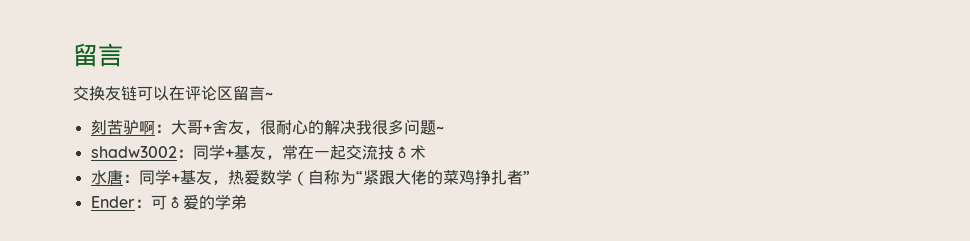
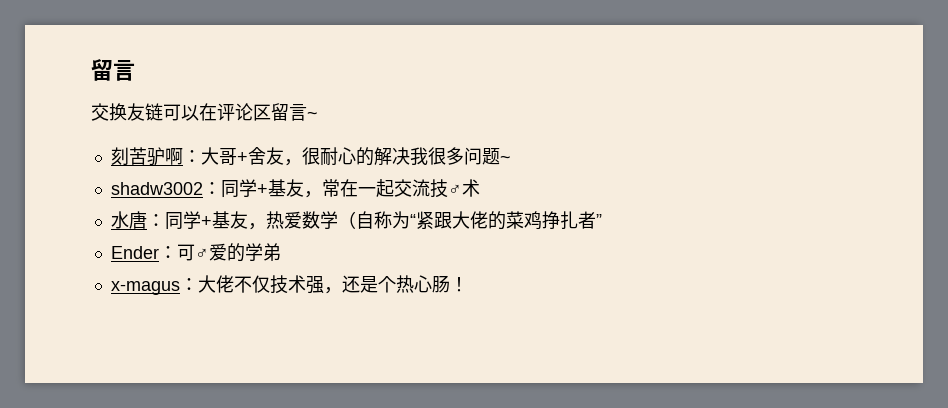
+ x-magus：大佬不仅技术强，还是个热心肠！

